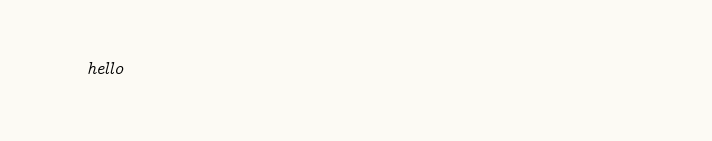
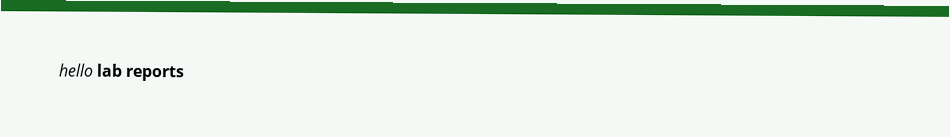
- hello
+ hello lab reports

